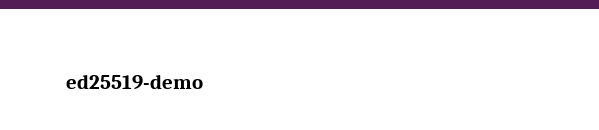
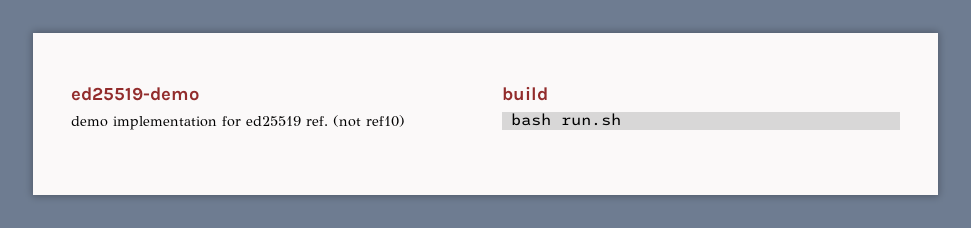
+ demo implementation for ed25519 ref. (not ref10)
+ build
+ bash run.sh

